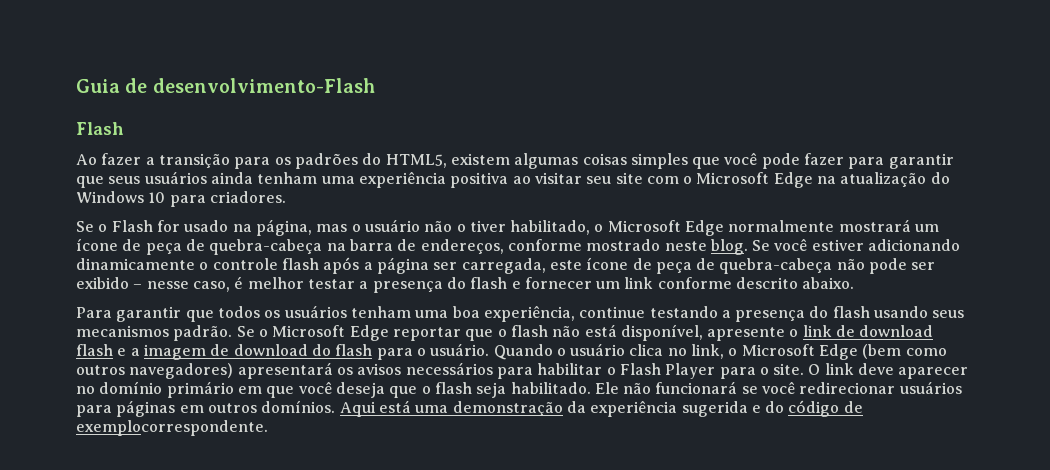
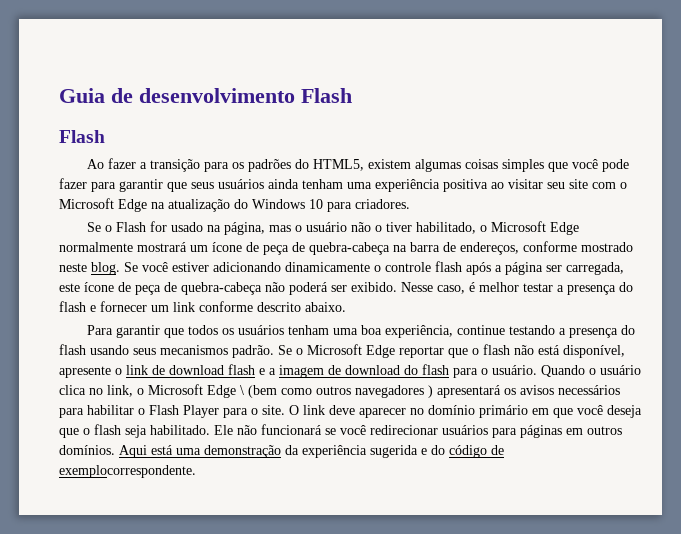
- Guia de desenvolvimento-Flash
+ Guia de desenvolvimento Flash
- Se você estiver adicionando dinamicamente o controle flash após a página ser carregada, este ícone de peça de quebra-cabeça não pode ser exibido – nesse caso, é melhor testar a presença do flash e fornecer um link conforme descrito abaixo.
+ Se você estiver adicionando dinamicamente o controle flash após a página ser carregada, este ícone de peça de quebra-cabeça não poderá ser exibido. Nesse caso, é melhor testar a presença do flash e fornecer um link conforme descrito abaixo.
- Quando o usuário clica no link, o Microsoft Edge (bem como outros navegadores) apresentará os avisos necessários para habilitar o Flash Player para o site.
+ Quando o usuário clica no link, o Microsoft Edge \ (bem como outros navegadores ) apresentará os avisos necessários para habilitar o Flash Player para o site.

